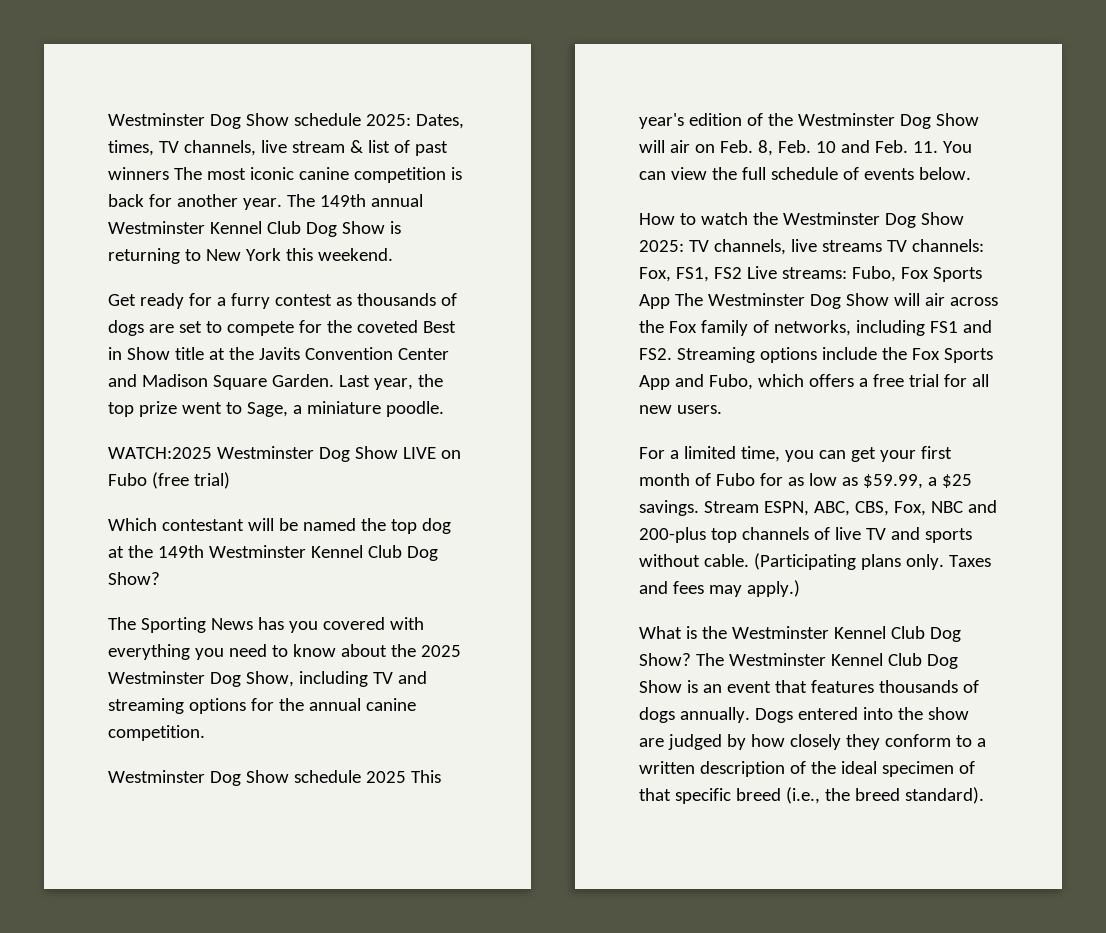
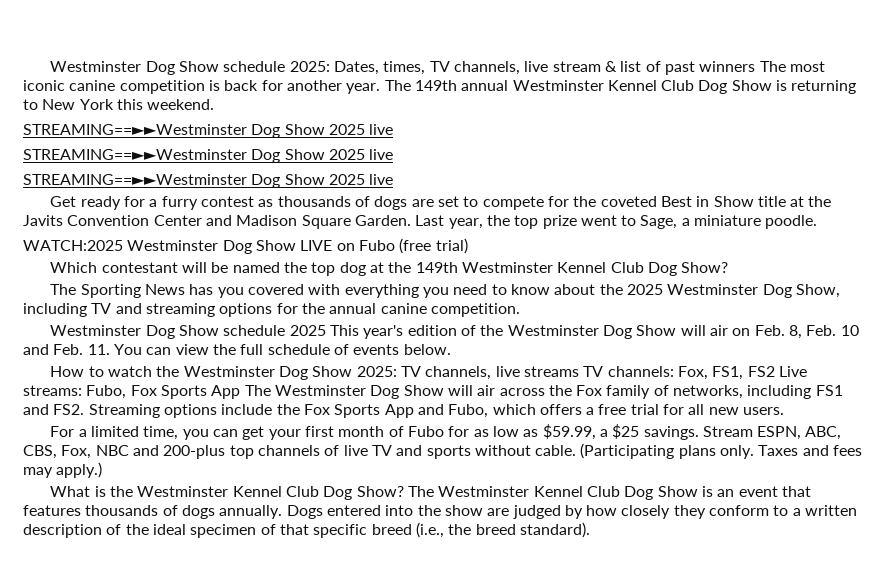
  The 149th annual Westminster Kennel Club Dog Show is returning to New York this weekend.
+ STREAMING==►►Westminster Dog Show 2025 live
+ STREAMING==►►Westminster Dog Show 2025 live
+ STREAMING==►►Westminster Dog Show 2025 live

